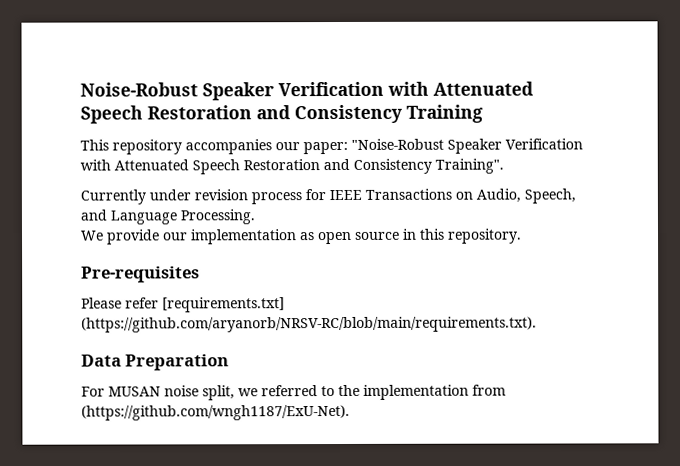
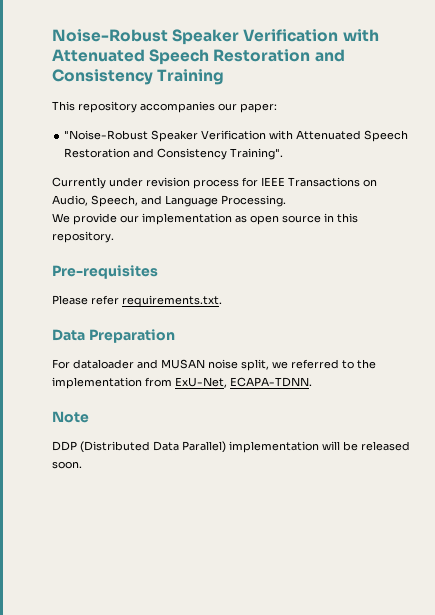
- This repository accompanies our paper: "Noise-Robust Speaker Verification with Attenuated Speech Restoration and Consistency Training".
+ This repository accompanies our paper:
+ "Noise-Robust Speaker Verification with Attenuated Speech Restoration and Consistency Training".
- Please refer [requirements.txt] (https://github.com/aryanorb/NRSV-RC/blob/main/requirements.txt).
+ Please refer requirements.txt.
- For MUSAN noise split, we referred to the implementation from (https://github.com/wngh1187/ExU-Net).
+ For dataloader and MUSAN noise split, we referred to the implementation from ExU-Net, ECAPA-TDNN.
+ Note
+ DDP (Distributed Data Parallel) implementation will be released soon.

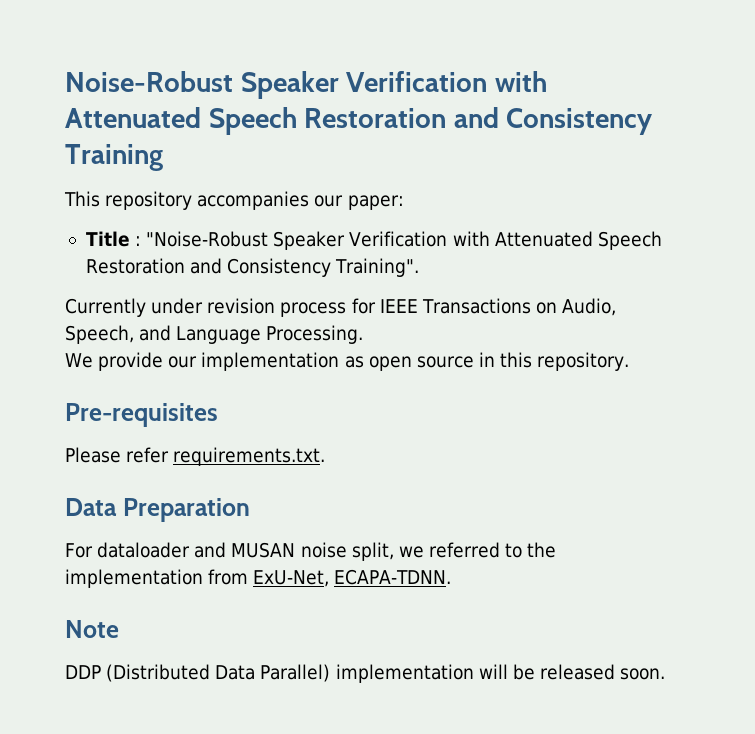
- "Noise-Robust Speaker Verification with Attenuated Speech Restoration and Consistency Training".
+ Title : "Noise-Robust Speaker Verification with Attenuated Speech Restoration and Consistency Training".

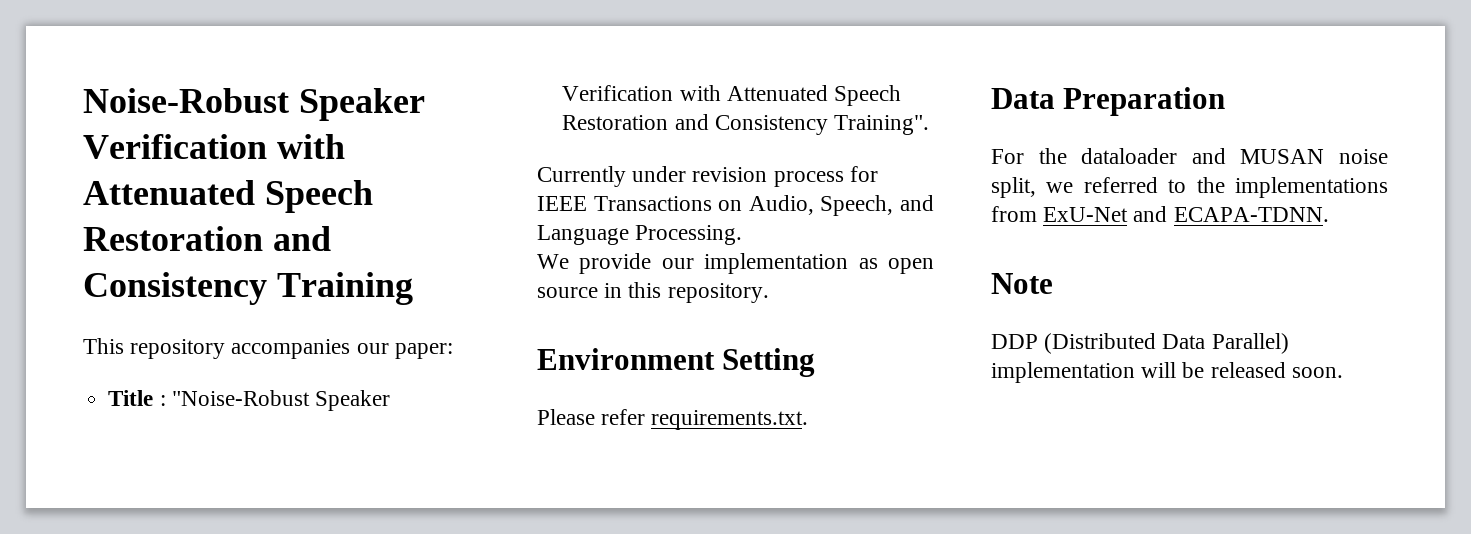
- Pre-requisites
+ Environment Setting
- For dataloader and MUSAN noise split, we referred to the implementation from ExU-Net, ECAPA-TDNN.
+ For the dataloader and MUSAN noise split, we referred to the implementations from ExU-Net and ECAPA-TDNN.

